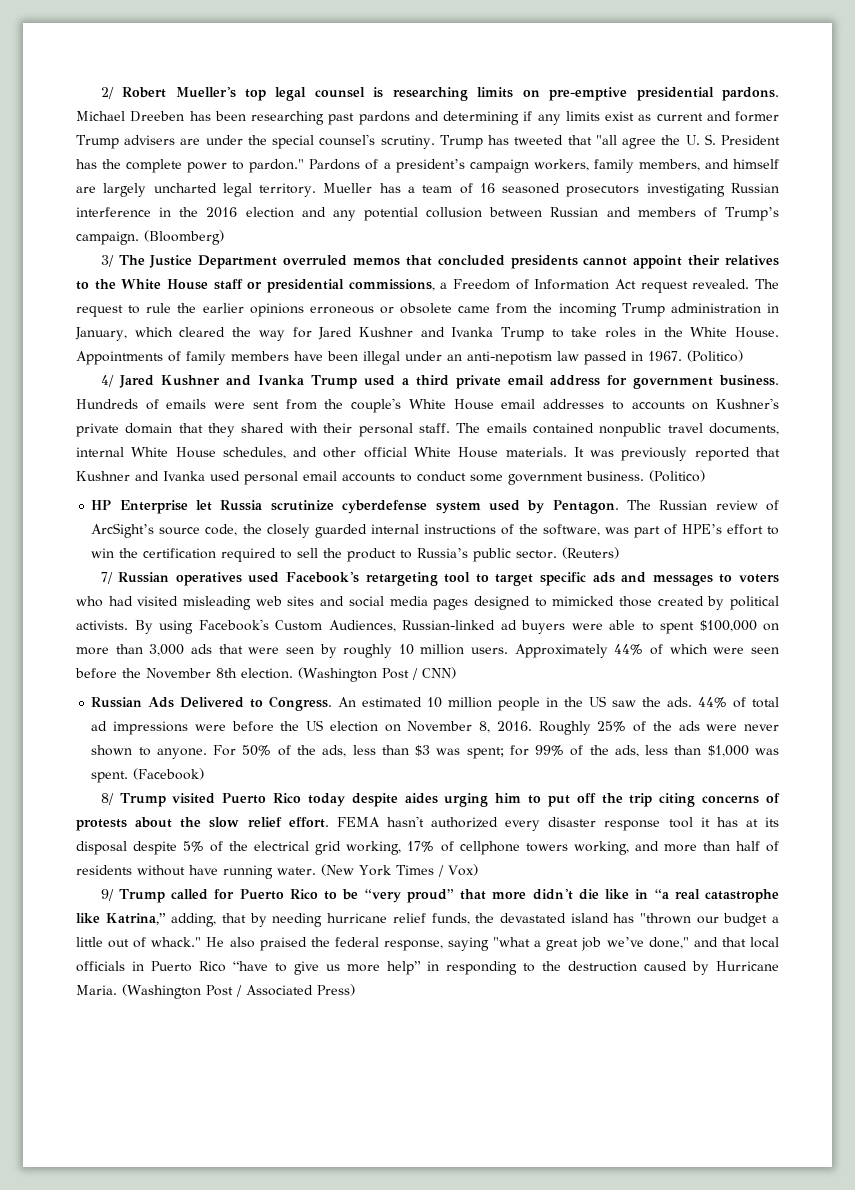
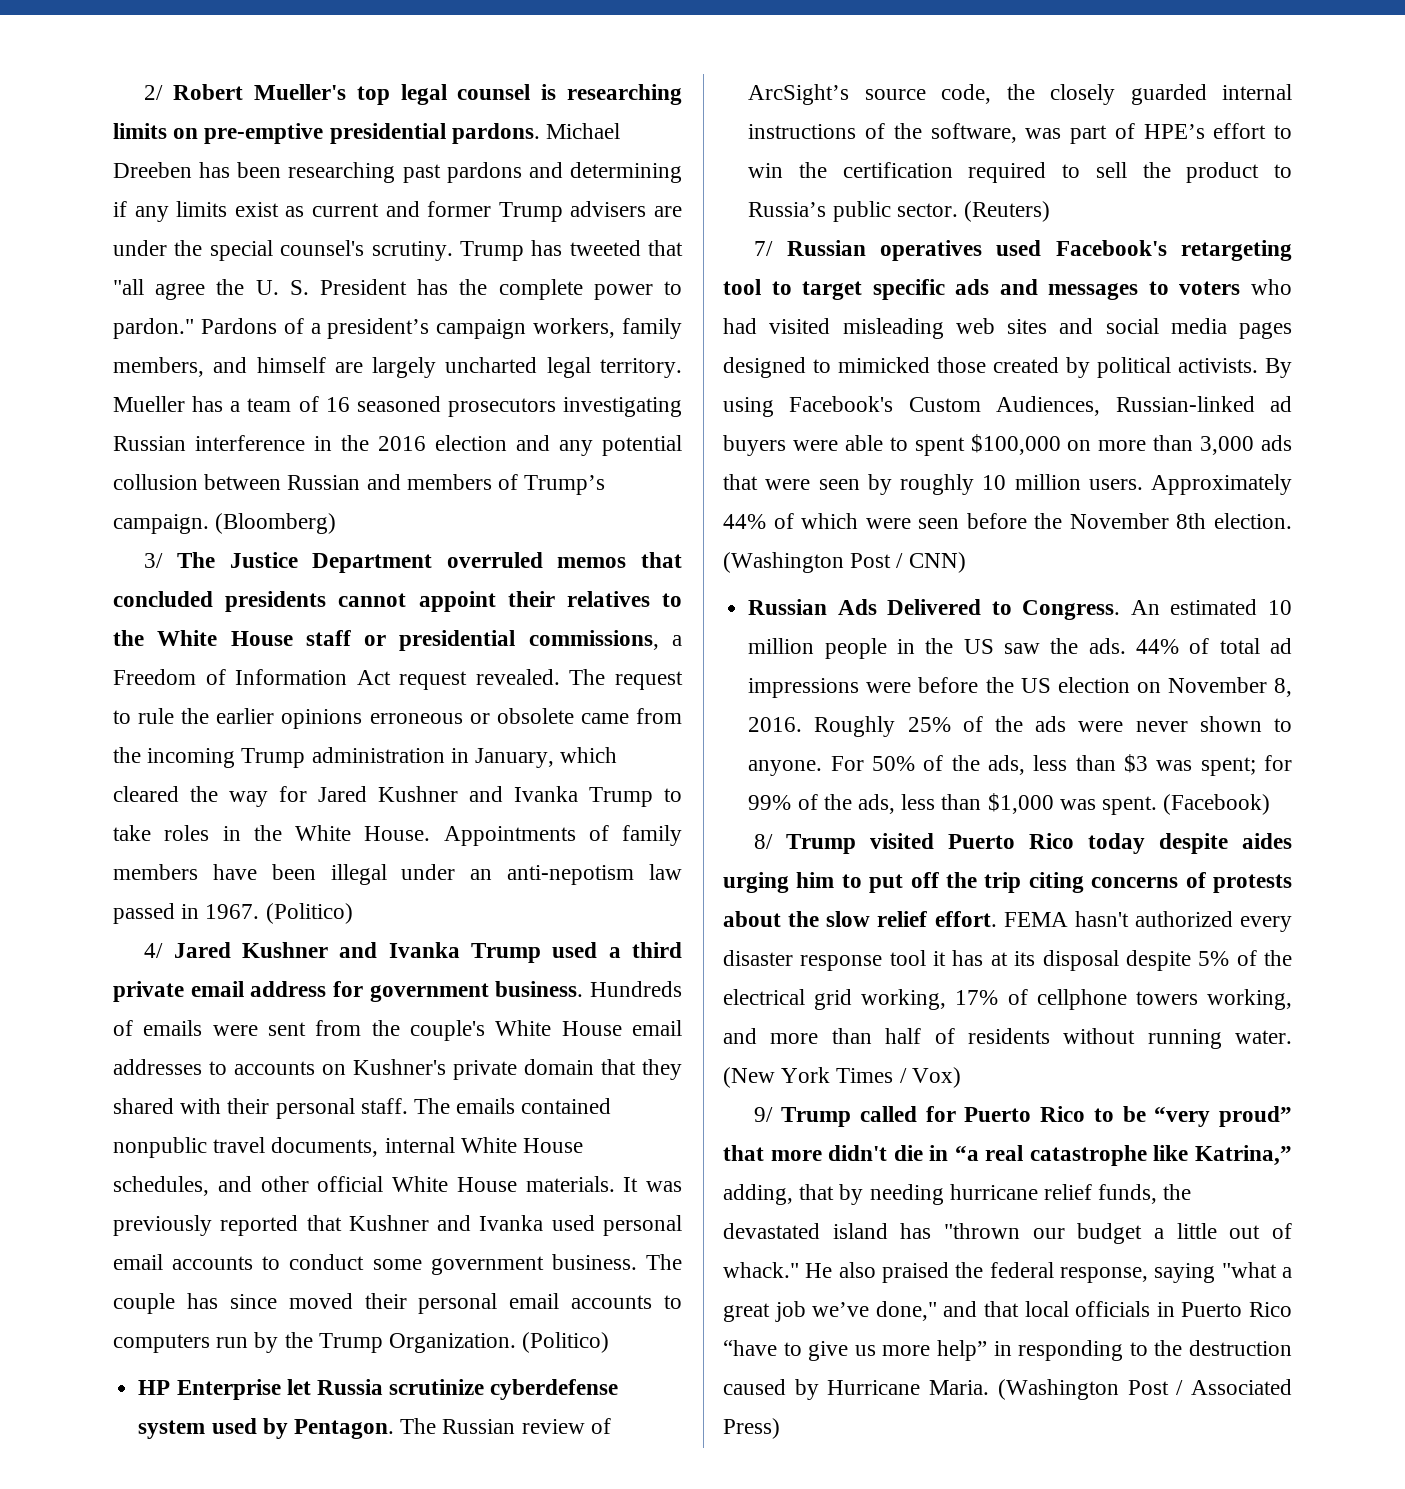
+ The couple has since moved their personal email accounts to computers run by the Trump Organization.
- FEMA hasn't authorized every disaster response tool it has at its disposal despite 5% of the electrical grid working, 17% of cellphone towers working, and more than half of residents without have running water.
+ FEMA hasn't authorized every disaster response tool it has at its disposal despite 5% of the electrical grid working, 17% of cellphone towers working, and more than half of residents without running water.
- 9/ Trump called for Puerto Rico to be “very proud” that more didn't die like in “a real catastrophe like Katrina,” adding, that by needing hurricane relief funds, the devastated island has "thrown our budget a little out of whack."
+ 9/ Trump called for Puerto Rico to be “very proud” that more didn't die in “a real catastrophe like Katrina,” adding, that by needing hurricane relief funds, the devastated island has "thrown our budget a little out of whack."

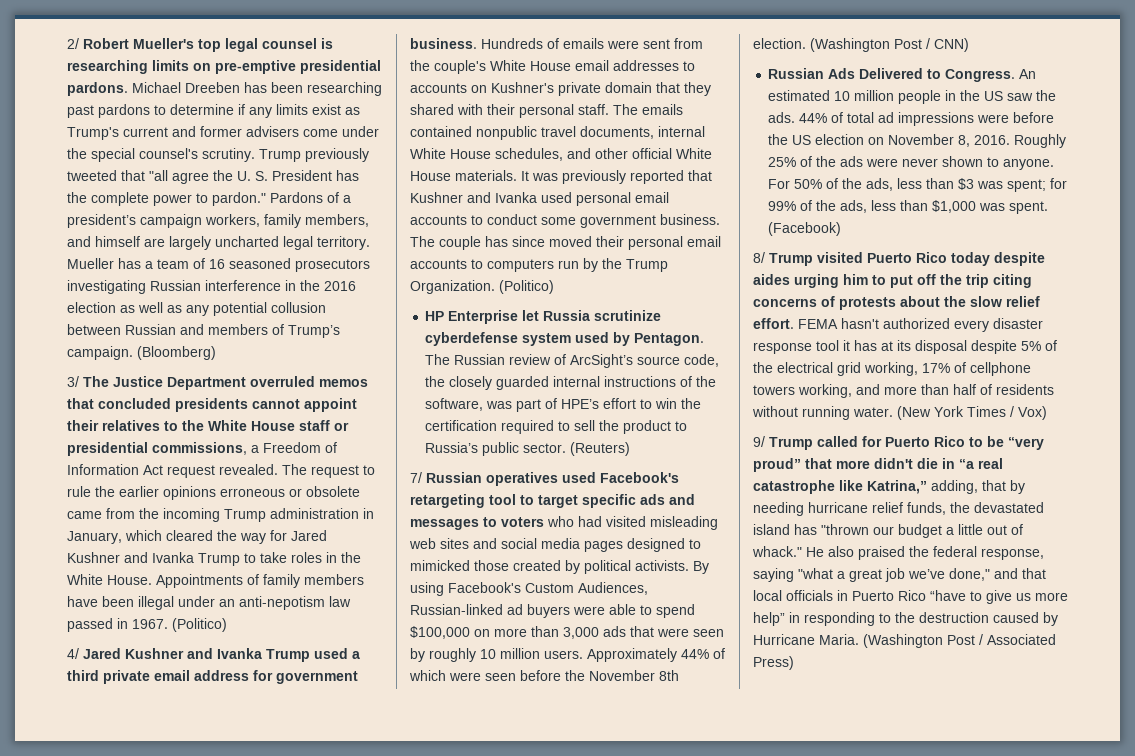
- Michael Dreeben has been researching past pardons and determining if any limits exist as current and former Trump advisers are under the special counsel's scrutiny.
+ Michael Dreeben has been researching past pardons to determine if any limits exist as Trump's current and former advisers come under the special counsel's scrutiny.
- Trump has tweeted that "all agree the U. S. President has the complete power to pardon."
+ Trump previously tweeted that "all agree the U. S. President has the complete power to pardon."
- Mueller has a team of 16 seasoned prosecutors investigating Russian interference in the 2016 election and any potential collusion between Russian and members of Trump’s campaign.
+ Mueller has a team of 16 seasoned prosecutors investigating Russian interference in the 2016 election as well as any potential collusion between Russian and members of Trump’s campaign.
- By using Facebook's Custom Audiences, Russian-linked ad buyers were able to spent $100,000 on more than 3,000 ads that were seen by roughly 10 million users.
+ By using Facebook's Custom Audiences, Russian-linked ad buyers were able to spend $100,000 on more than 3,000 ads that were seen by roughly 10 million users.

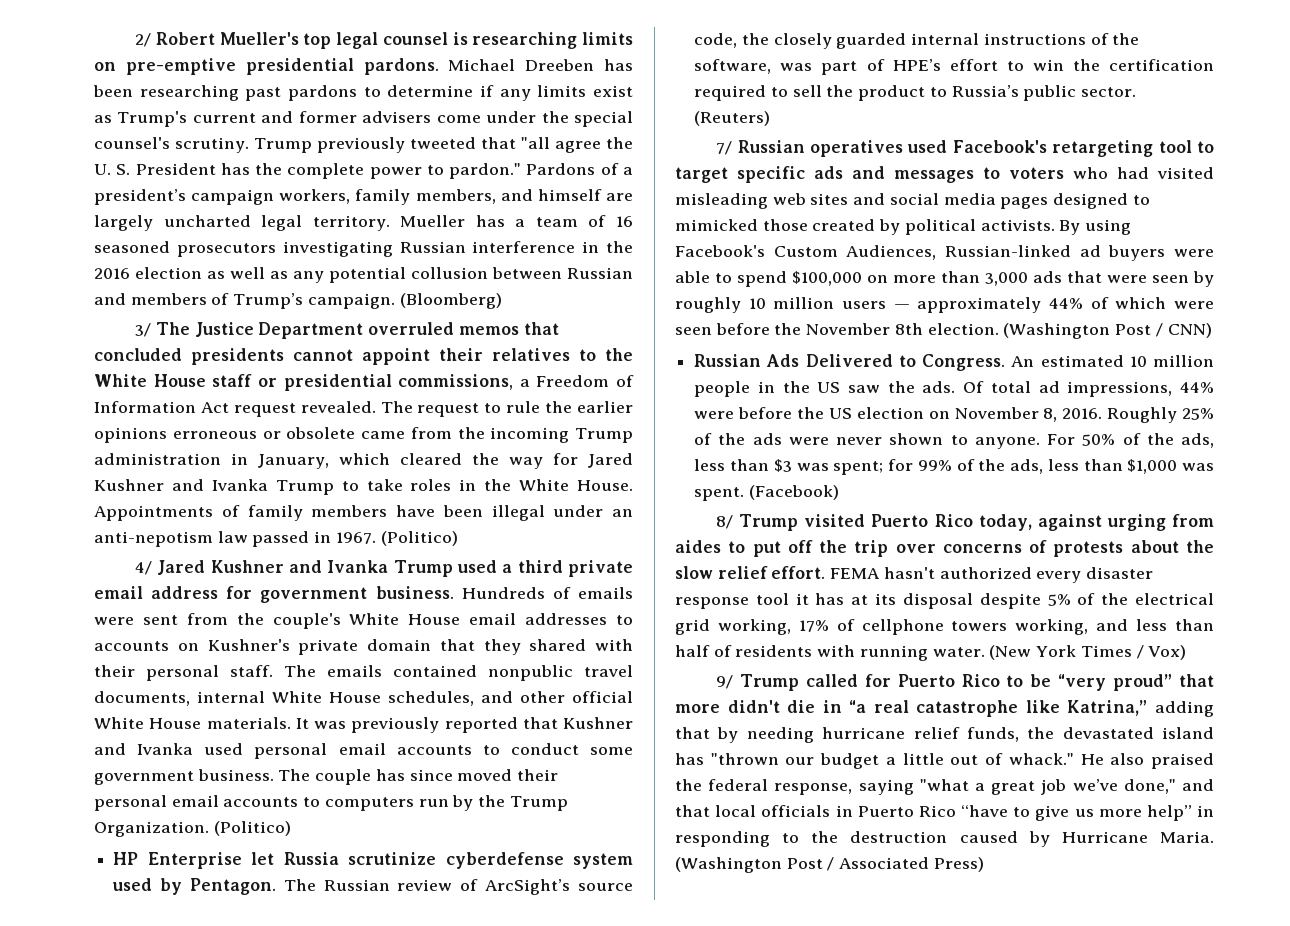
- By using Facebook's Custom Audiences, Russian-linked ad buyers were able to spend $100,000 on more than 3,000 ads that were seen by roughly 10 million users. Approximately 44% of which were seen before the November 8th election.
+ By using Facebook's Custom Audiences, Russian-linked ad buyers were able to spend $100,000 on more than 3,000 ads that were seen by roughly 10 million users — approximately 44% of which were seen before the November 8th election.
- 44% of total ad impressions were before the US election on November 8, 2016.
+ Of total ad impressions, 44% were before the US election on November 8, 2016.
- 8/ Trump visited Puerto Rico today despite aides urging him to put off the trip citing concerns of protests about the slow relief effort.
+ 8/ Trump visited Puerto Rico today, against urging from aides to put off the trip over concerns of protests about the slow relief effort.
- FEMA hasn't authorized every disaster response tool it has at its disposal despite 5% of the electrical grid working, 17% of cellphone towers working, and more than half of residents without running water.
+ FEMA hasn't authorized every disaster response tool it has at its disposal despite 5% of the electrical grid working, 17% of cellphone towers working, and less than half of residents with running water.
- 9/ Trump called for Puerto Rico to be “very proud” that more didn't die in “a real catastrophe like Katrina,” adding, that by needing hurricane relief funds, the devastated island has "thrown our budget a little out of whack."
+ 9/ Trump called for Puerto Rico to be “very proud” that more didn't die in “a real catastrophe like Katrina,” adding that by needing hurricane relief funds, the devastated island has "thrown our budget a little out of whack."

